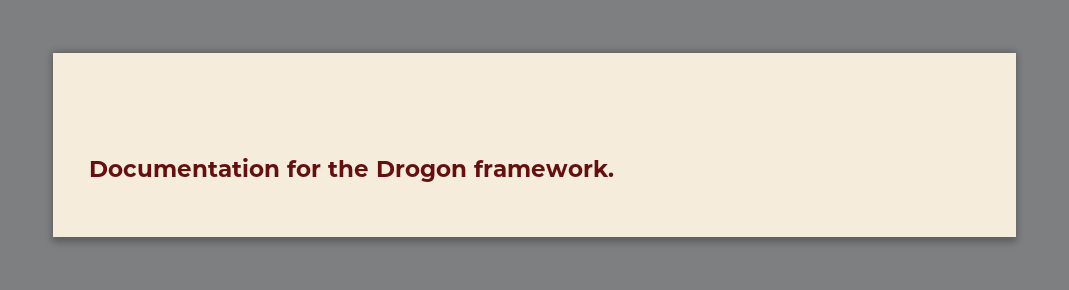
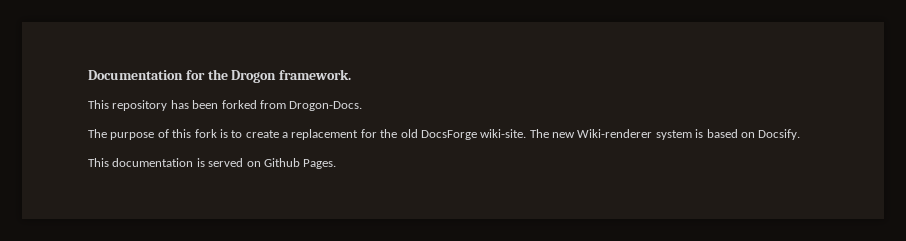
+ This repository has been forked from Drogon-Docs.
+ The purpose of this fork is to create a replacement for the old DocsForge wiki-site. The new Wiki-renderer system is based on Docsify.
+ This documentation is served on Github Pages.

